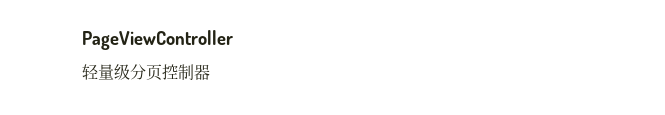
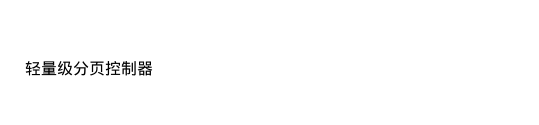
- PageViewController

